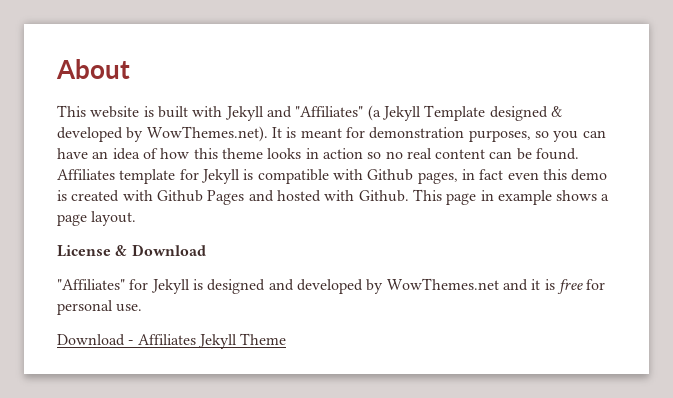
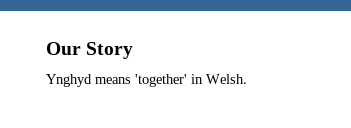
- About
- This website is built with Jekyll and "Affiliates" (a Jekyll Template designed & developed by WowThemes.net). It is meant for demonstration purposes, so you can have an idea of how this theme looks in action so no real content can be found. Affiliates template for Jekyll is compatible with Github pages, in fact even this demo is created with Github Pages and hosted with Github. This page in example shows a page layout.
- License & Download
- "Affiliates" for Jekyll is designed and developed by WowThemes.net and it is free for personal use.
- Download - Affiliates Jekyll Theme
+ Our Story
+ Ynghyd means 'together' in Welsh.

